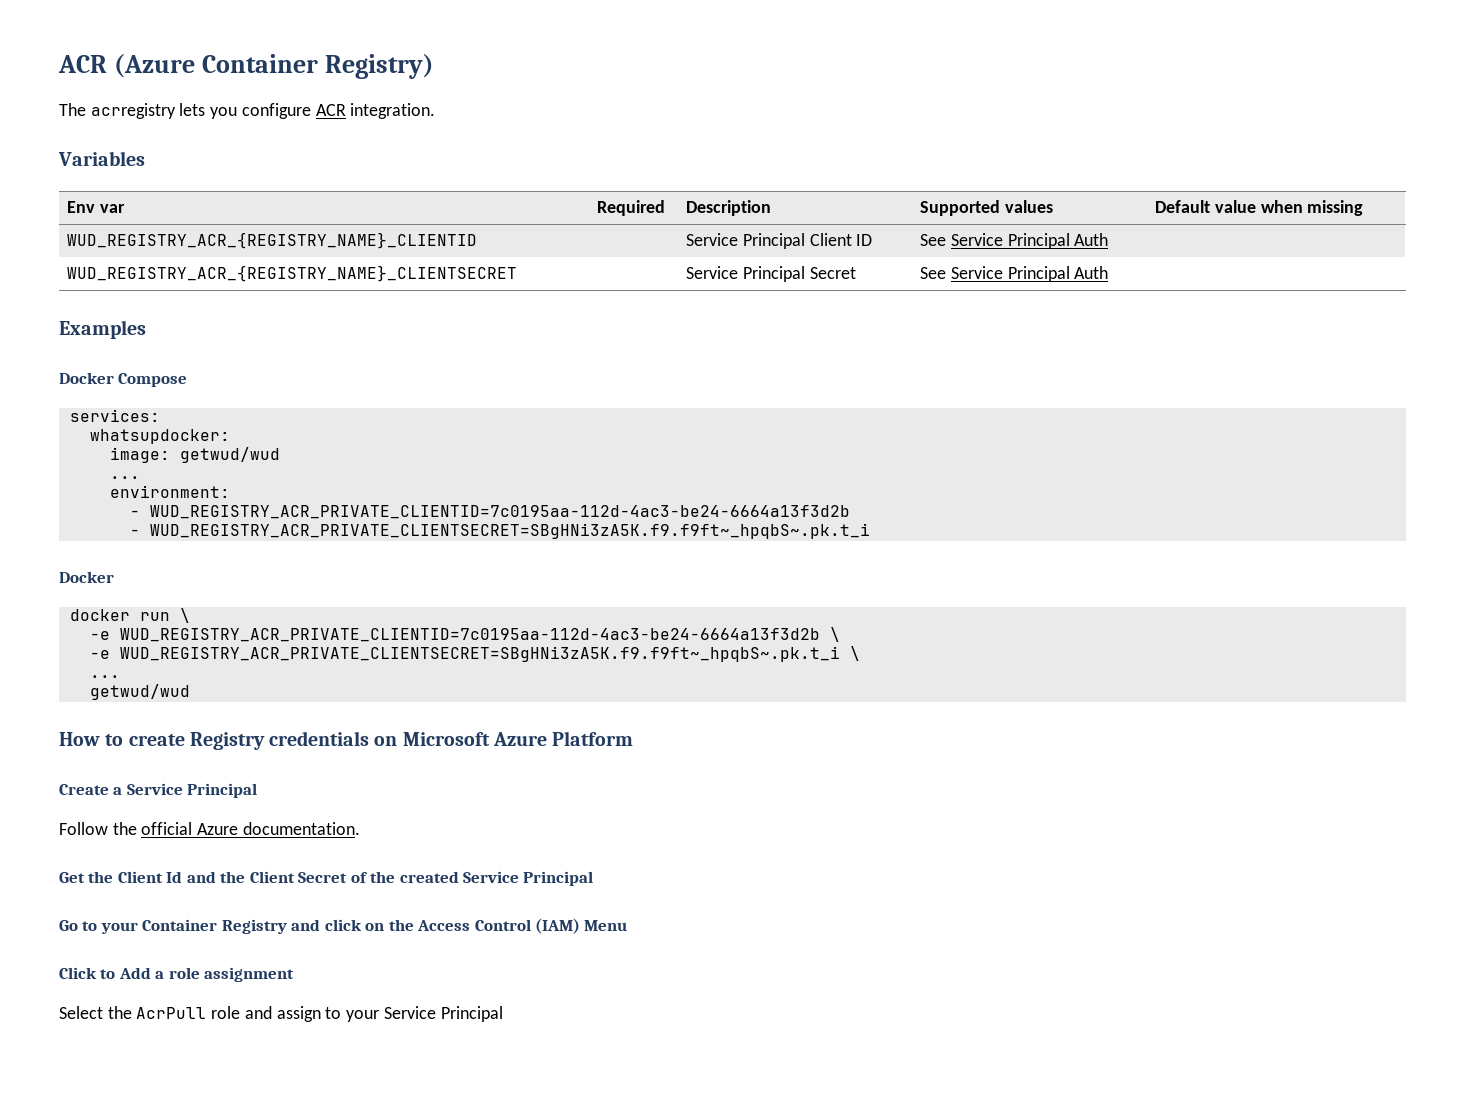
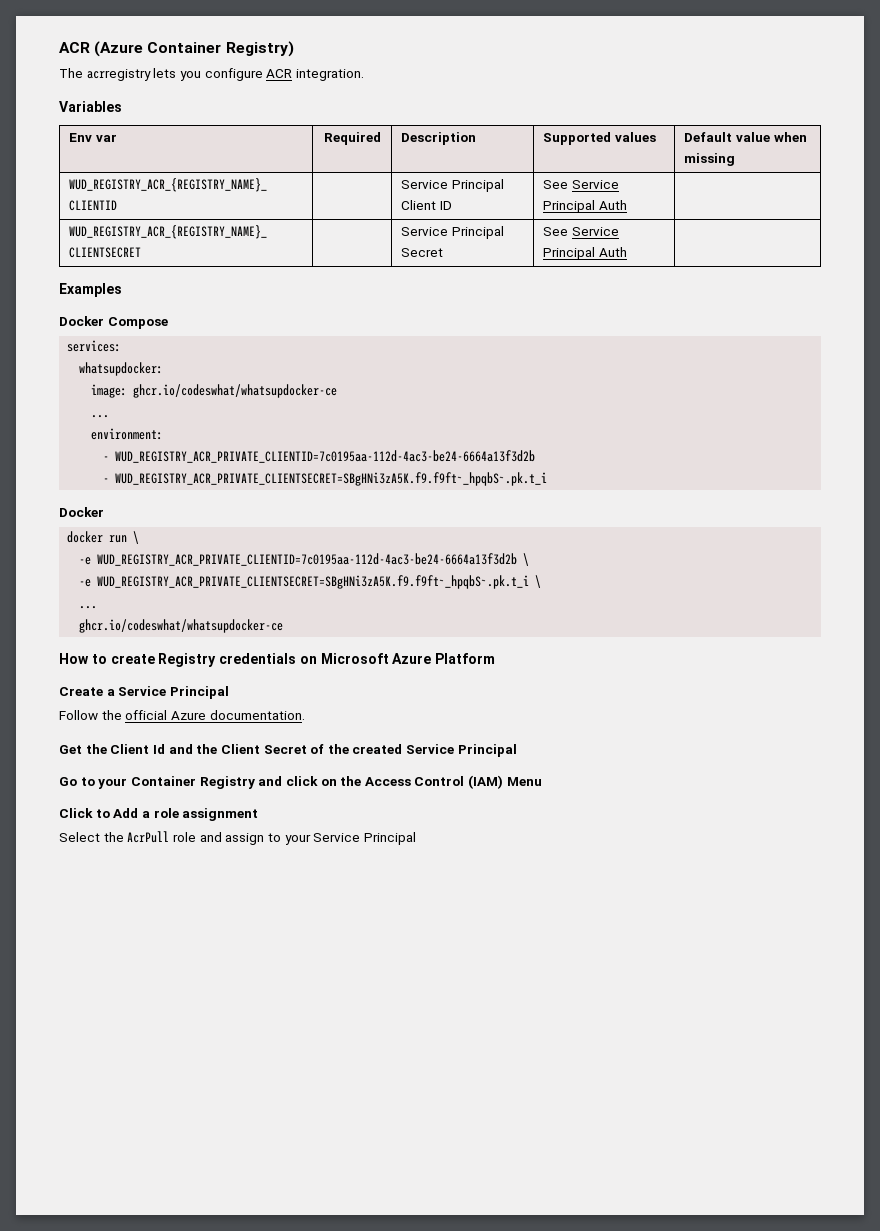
- image: getwud/wud
+ image: ghcr.io/codeswhat/whatsupdocker-ce
  -e WUD_REGISTRY_ACR_PRIVATE_CLIENTSECRET=SBgHNi3zA5K.f9.f9ft~_hpqbS~.pk.t_i \
  ...
- getwud/wud
+ ghcr.io/codeswhat/whatsupdocker-ce

